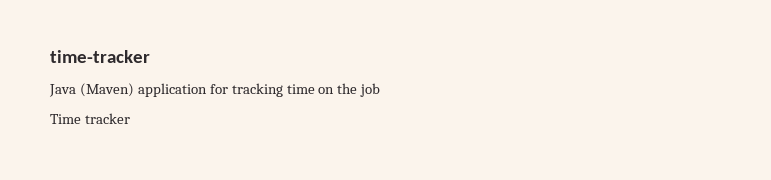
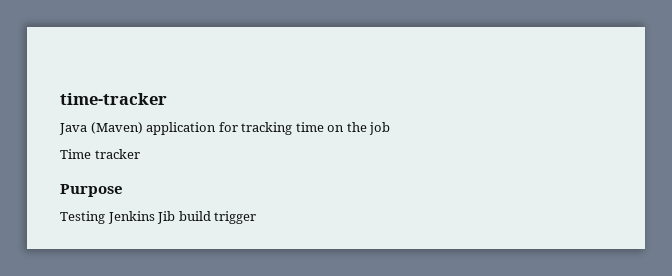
+ Purpose
+ Testing Jenkins Jib build trigger

